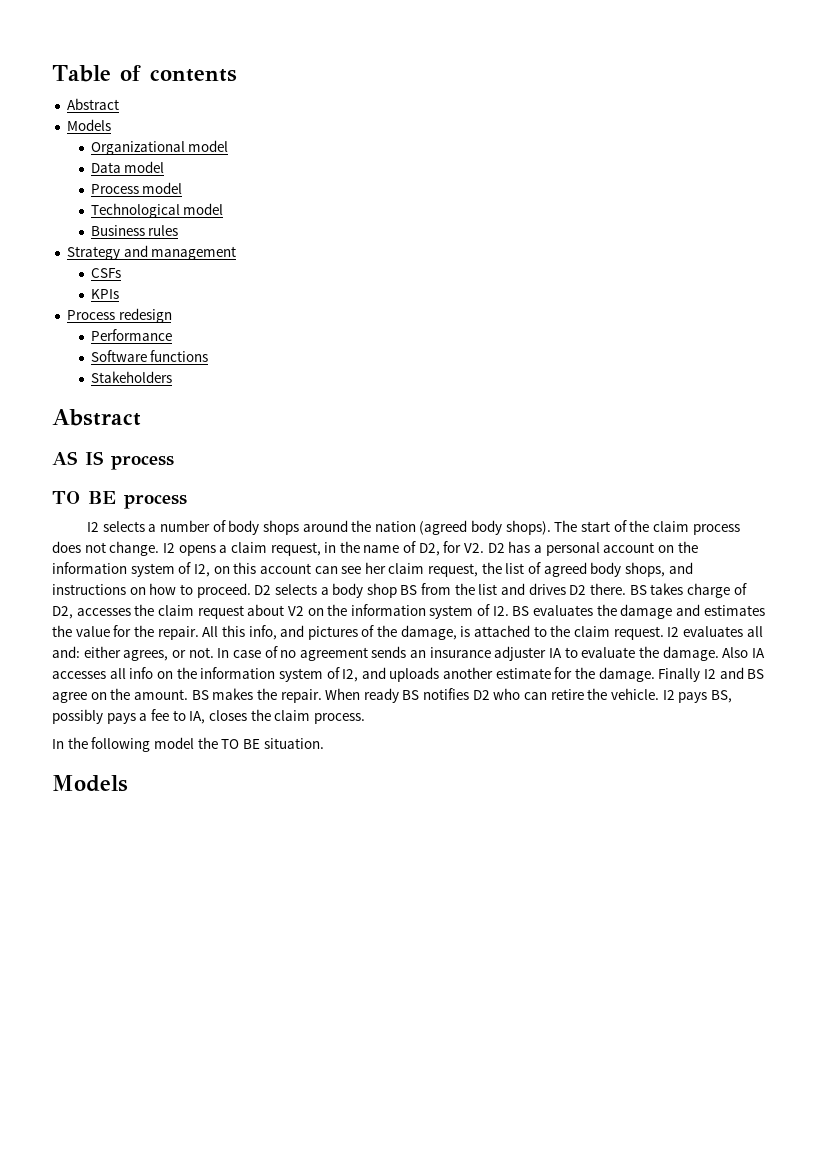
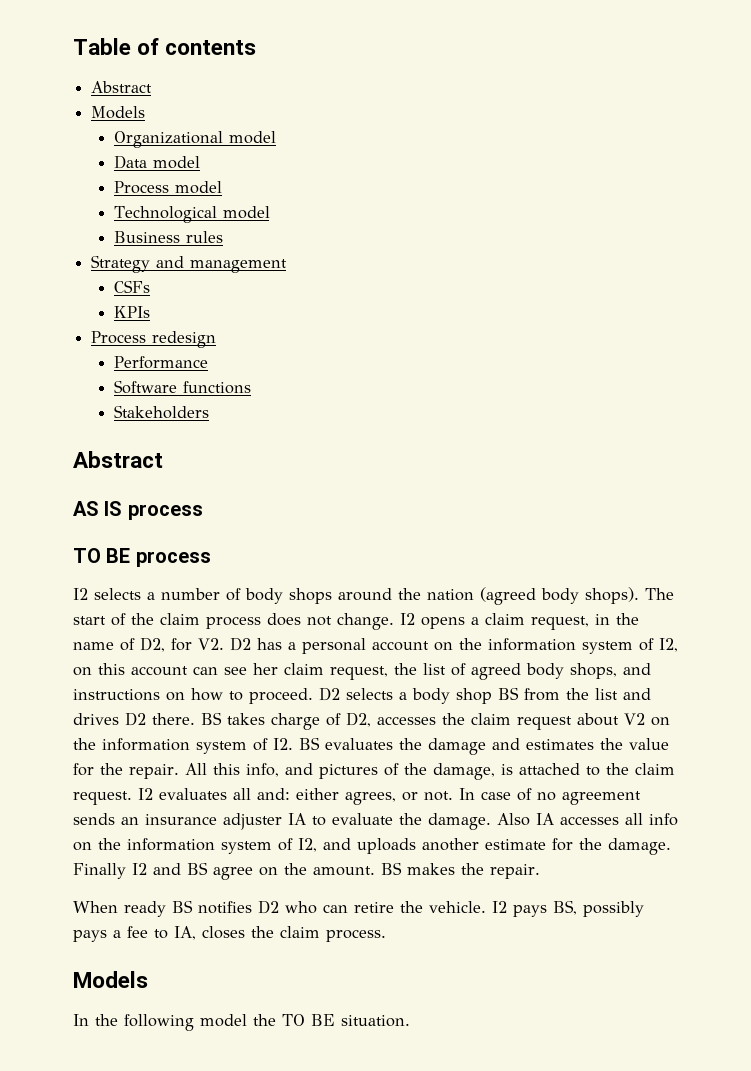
- BS makes the repair. When ready BS notifies D2 who can retire the vehicle.
+ BS makes the repair.
+ When ready BS notifies D2 who can retire the vehicle.
  I2 pays BS, possibly pays a fee to IA, closes the claim process.
+ Models
  In the following model the TO BE situation.
- Models

